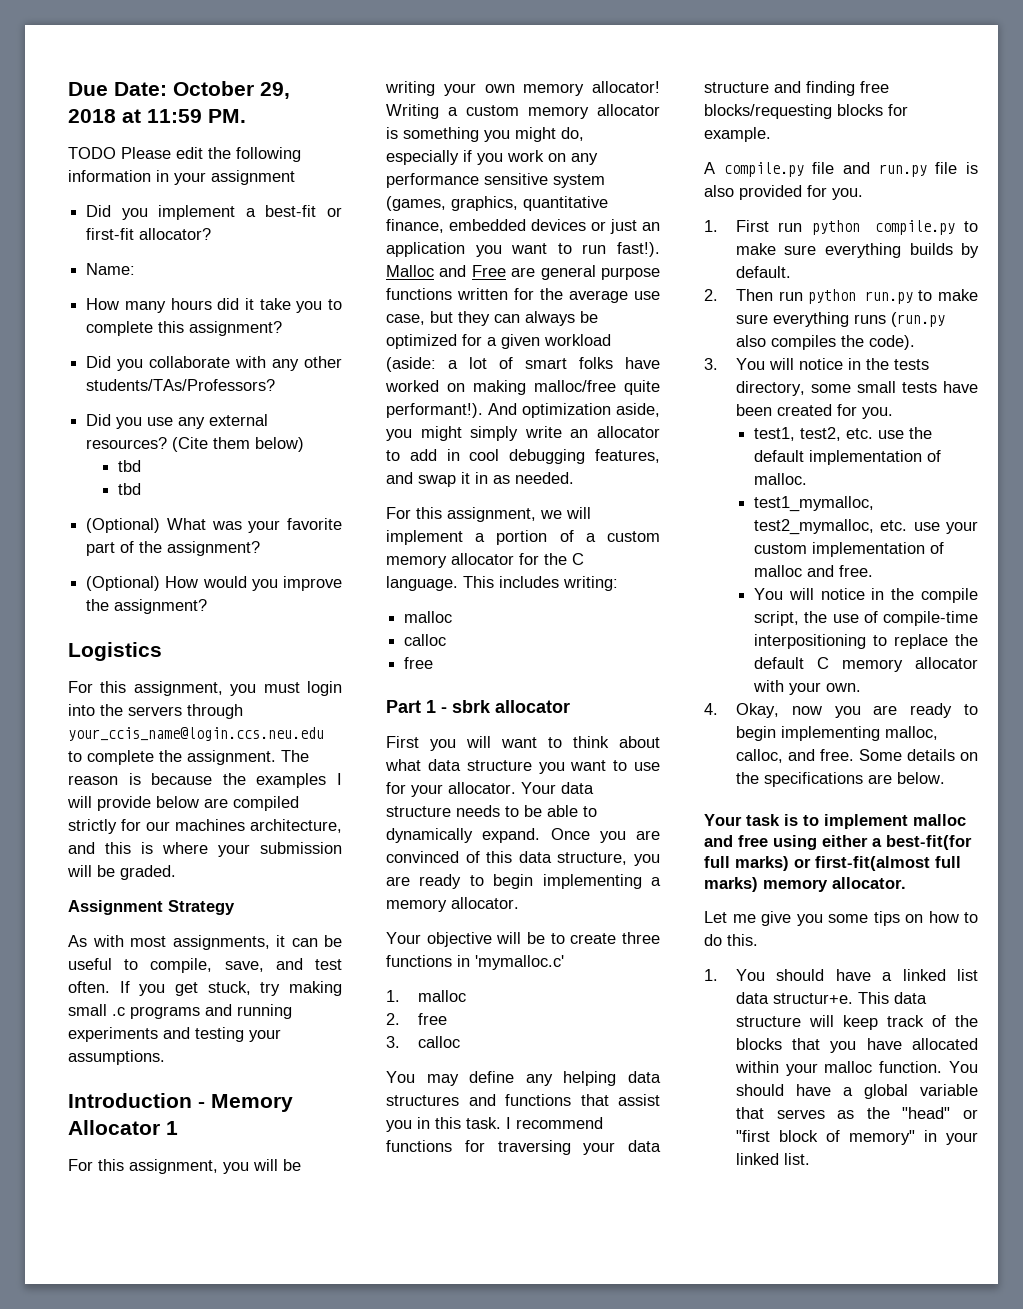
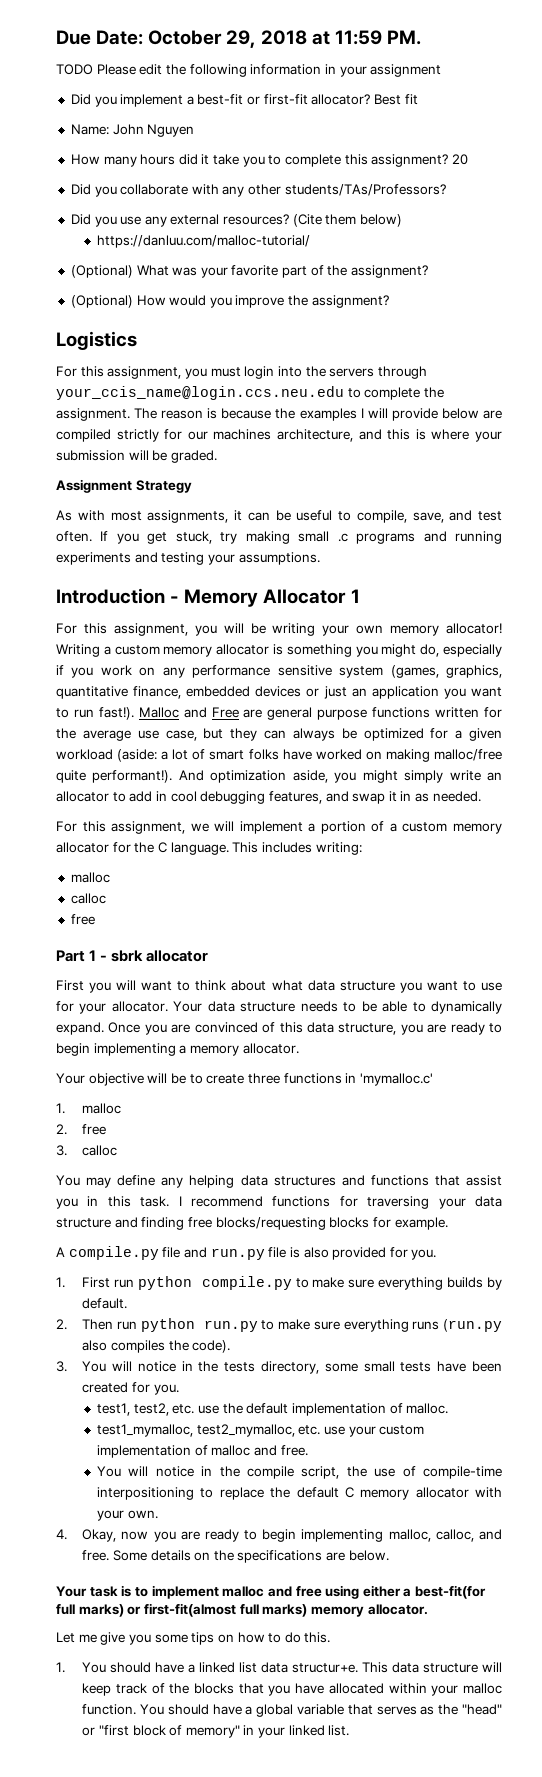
+ Best fit
- Name:
+ Name: John Nguyen
+ 20
  (Cite them below)
- tbd
- tbd
+ https://danluu.com/malloc-tutorial/

